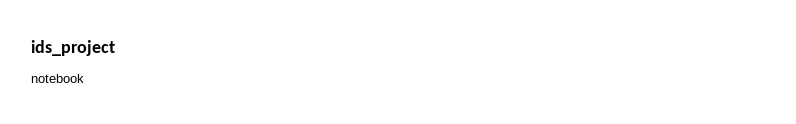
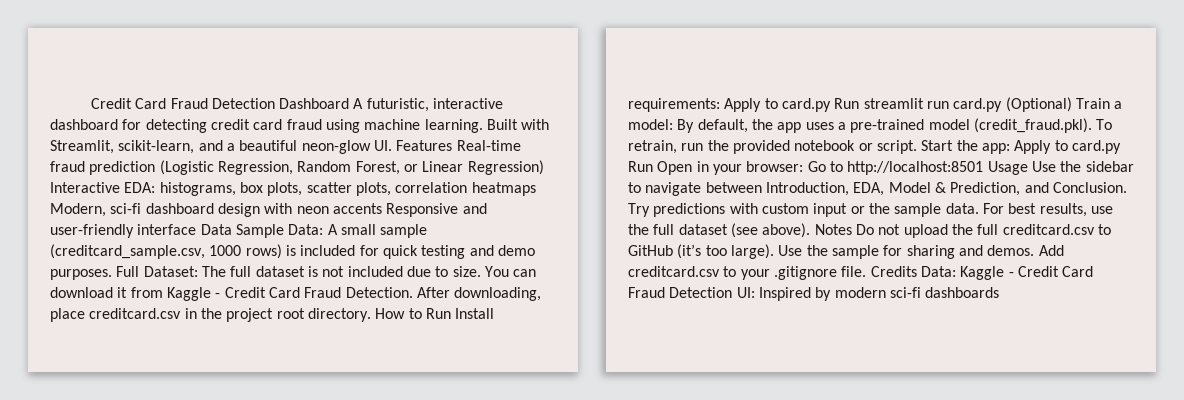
- ids_project
- notebook
+ Credit Card Fraud Detection Dashboard A futuristic, interactive dashboard for detecting credit card fraud using machine learning. Built with Streamlit, scikit-learn, and a beautiful neon-glow UI. Features Real-time fraud prediction (Logistic Regression, Random Forest, or Linear Regression) Interactive EDA: histograms, box plots, scatter plots, correlation heatmaps Modern, sci-fi dashboard design with neon accents Responsive and user-friendly interface Data Sample Data: A small sample (creditcard_sample.csv, 1000 rows) is included for quick testing and demo purposes. Full Dataset: The full dataset is not included due to size. You can download it from Kaggle - Credit Card Fraud Detection. After downloading, place creditcard.csv in the project root directory. How to Run Install requirements: Apply to card.py Run streamlit run card.py (Optional) Train a model: By default, the app uses a pre-trained model (credit_fraud.pkl). To retrain, run the provided notebook or script. Start the app: Apply to card.py Run Open in your browser: Go to http://localhost:8501 Usage Use the sidebar to navigate between Introduction, EDA, Model & Prediction, and Conclusion. Try predictions with custom input or the sample data. For best results, use the full dataset (see above). Notes Do not upload the full creditcard.csv to GitHub (it’s too large). Use the sample for sharing and demos. Add creditcard.csv to your .gitignore file. Credits Data: Kaggle - Credit Card Fraud Detection UI: Inspired by modern sci-fi dashboards

